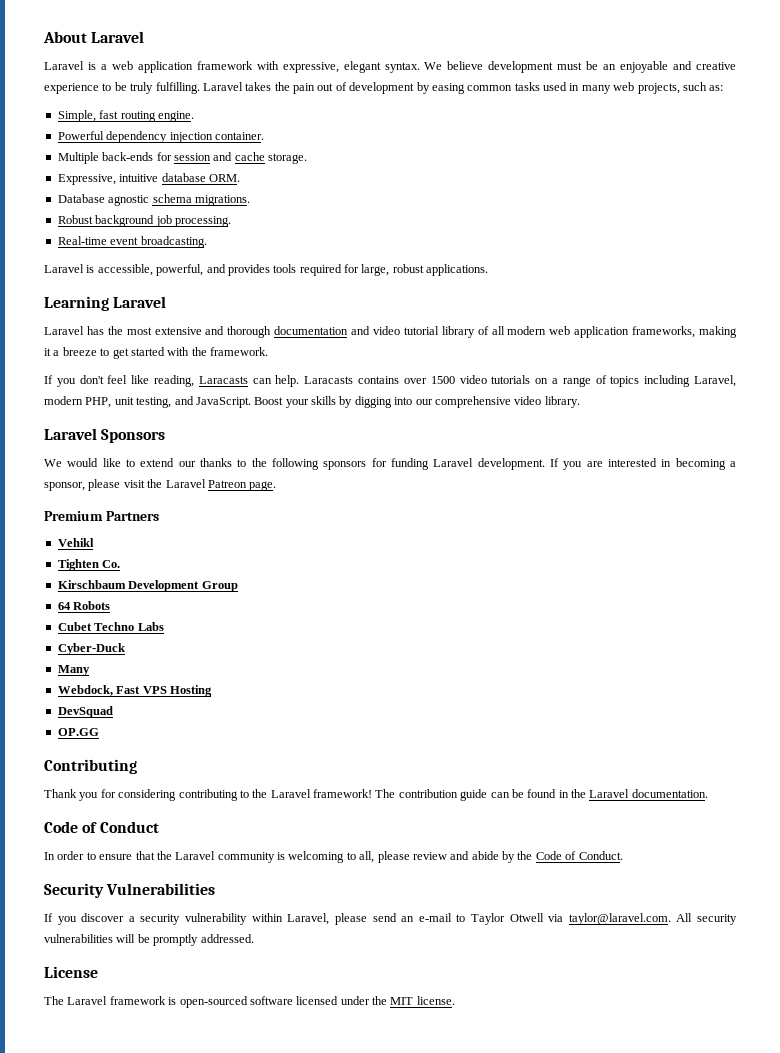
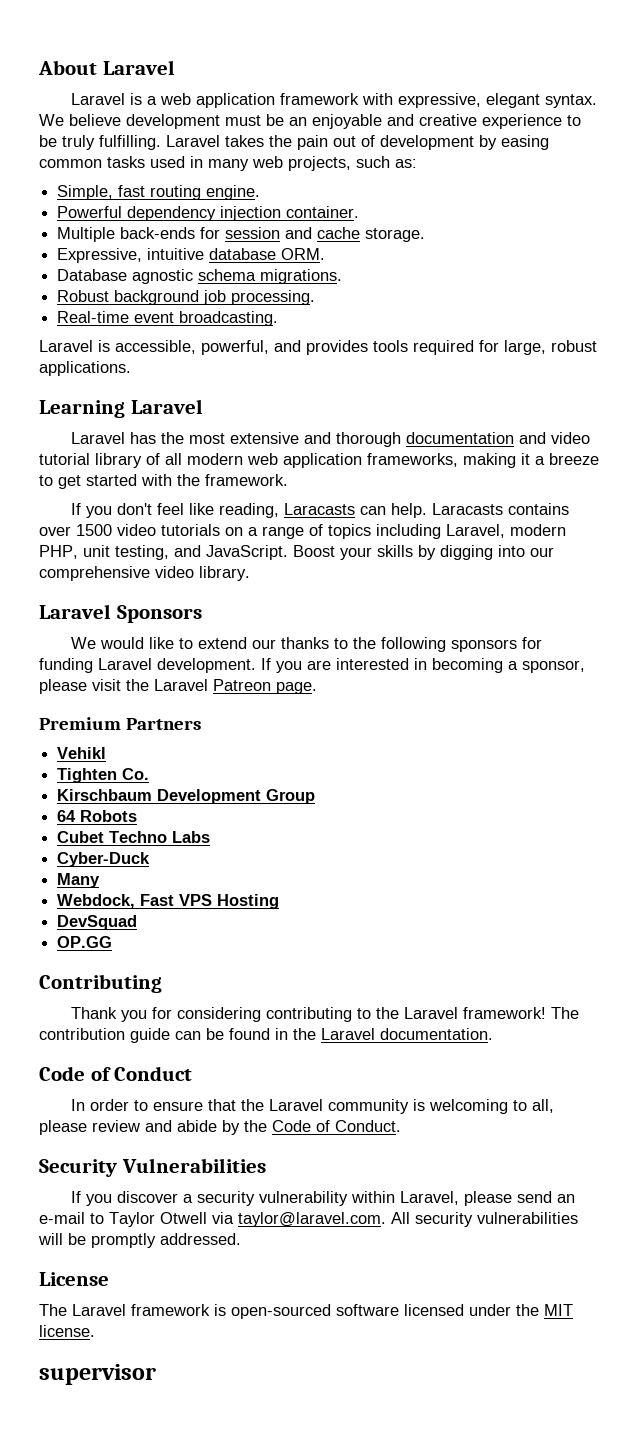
+ supervisor

